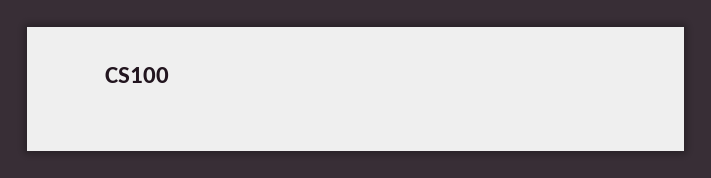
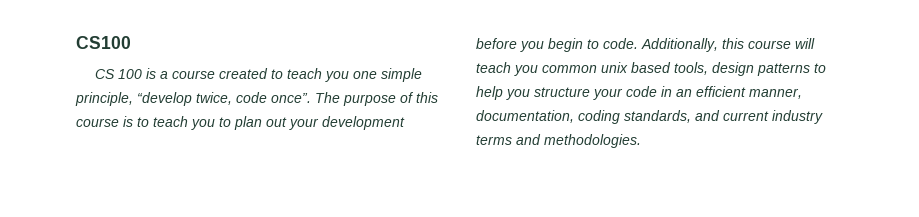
+ CS 100 is a course created to teach you one simple principle, “develop twice, code once”. The purpose of this course is to teach you to plan out your development before you begin to code. Additionally, this course will teach you common unix based tools, design patterns to help you structure your code in an efficient manner, documentation, coding standards, and current industry terms and methodologies.

